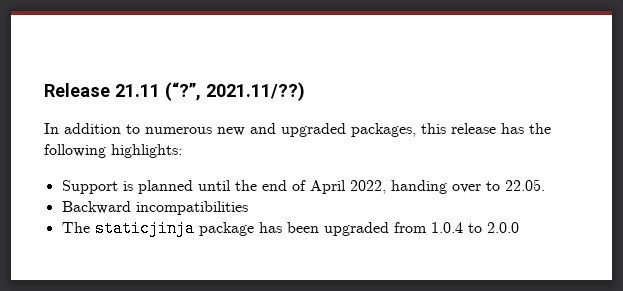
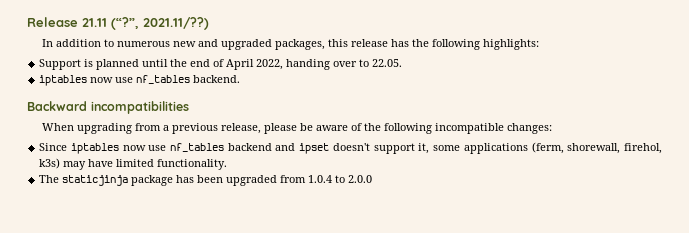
+ iptables now use nf_tables backend.
  Backward incompatibilities
+ When upgrading from a previous release, please be aware of the following incompatible changes:
+ Since iptables now use nf_tables backend and ipset doesn't support it, some applications (ferm, shorewall, firehol, k3s) may have limited functionality.

